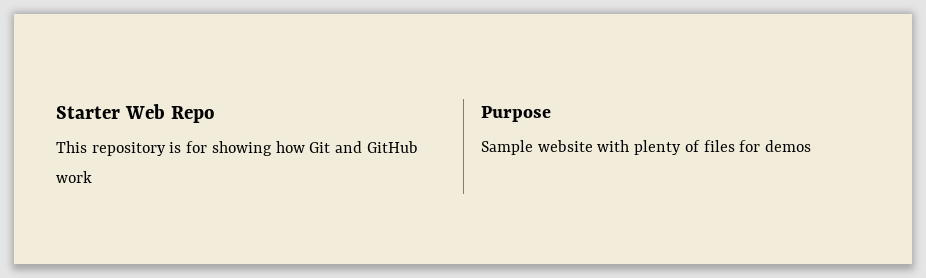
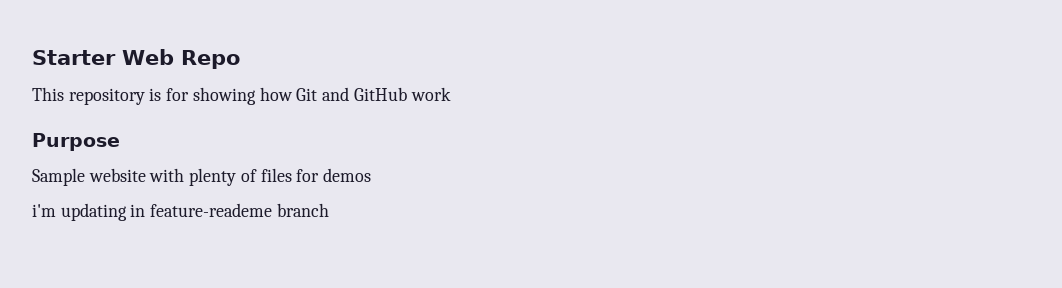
+ i'm updating in feature-reademe branch

